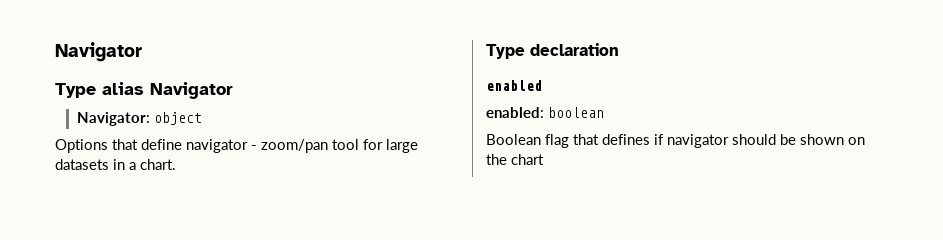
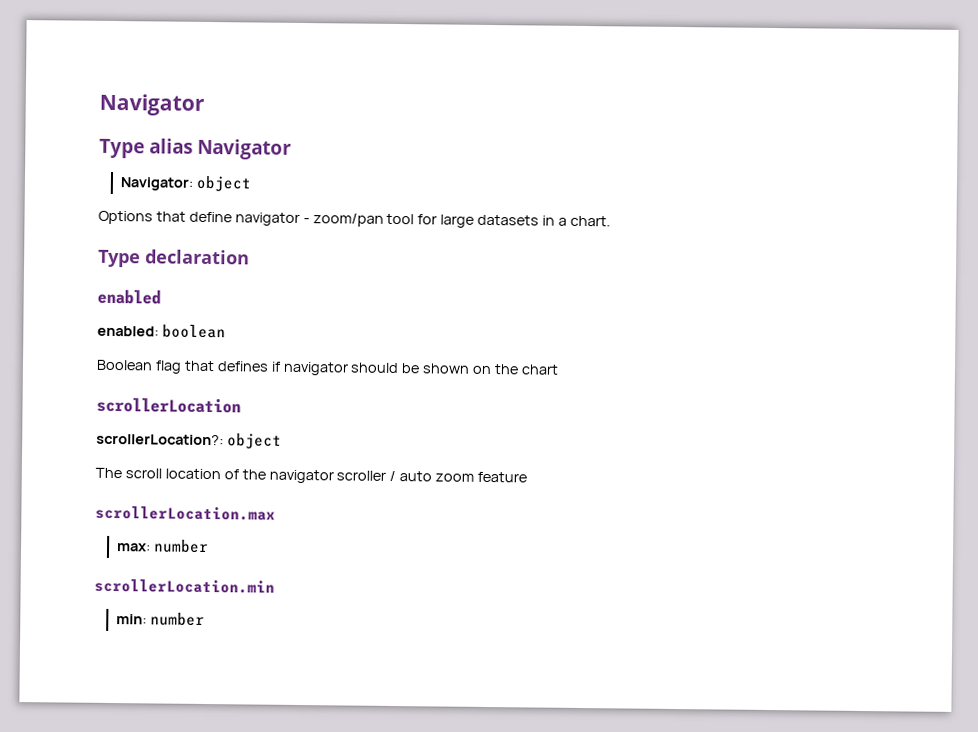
+ scrollerLocation
+ scrollerLocation?: object
+ The scroll location of the navigator scroller / auto zoom feature
+ scrollerLocation.max
+ max: number
+ scrollerLocation.min
+ min: number

